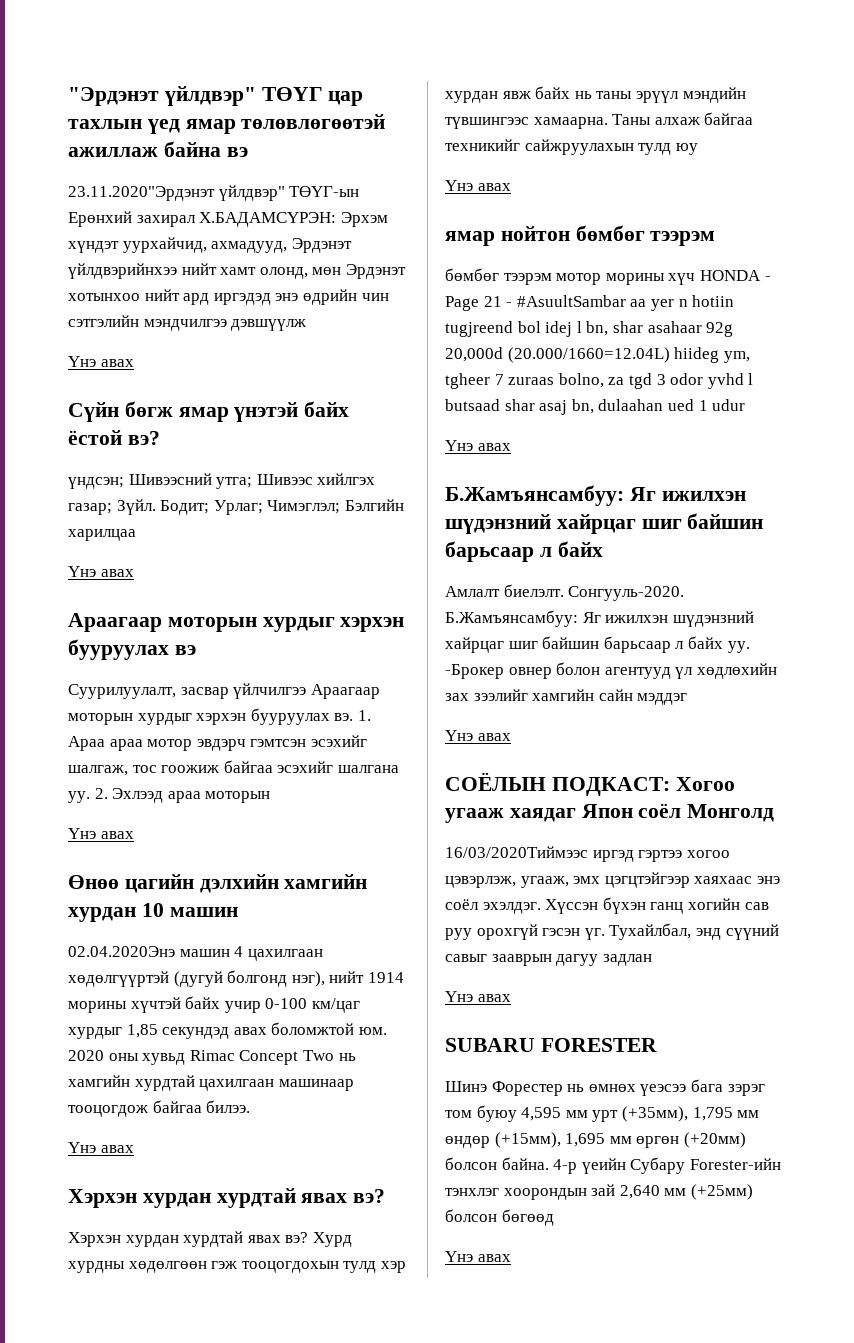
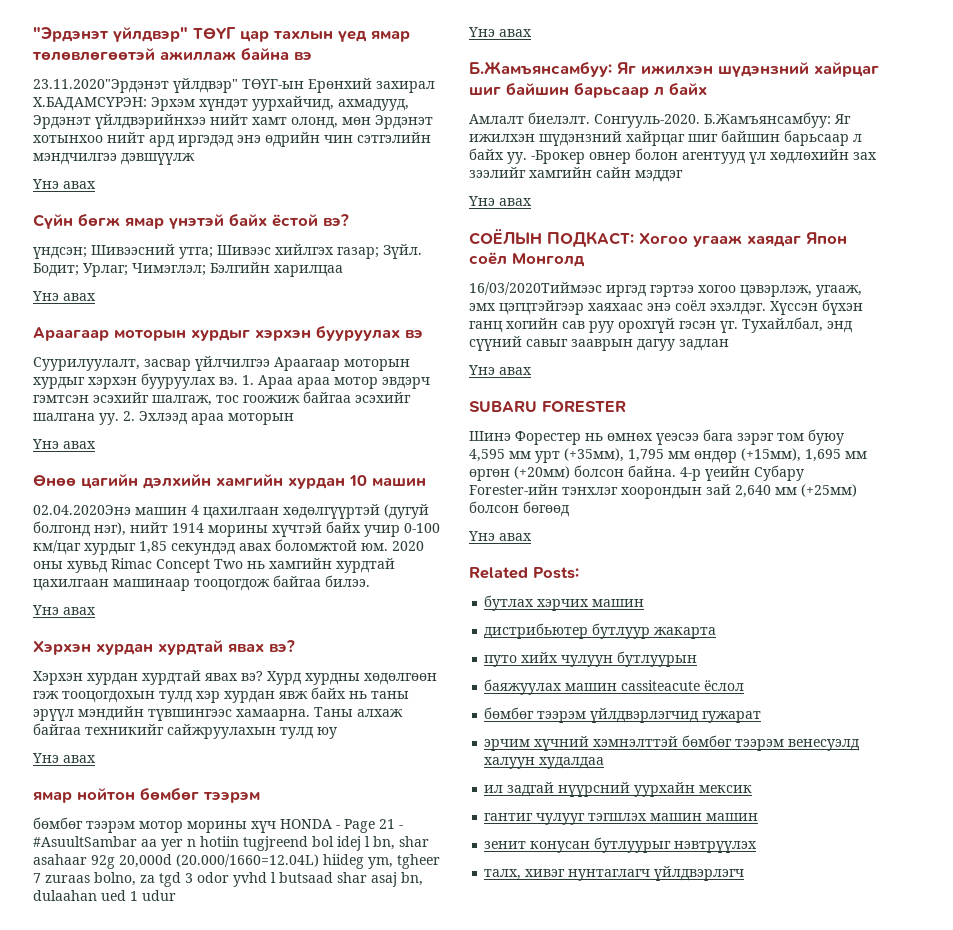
+ Related Posts:
+ бутлах хэрчих машин
+ дистрибьютер бутлуур жакарта
+ путо хийх чулуун бутлуурын
+ баяжуулах машин cassiteacute ёслол
+ бөмбөг тээрэм үйлдвэрлэгчид гужарат
+ эрчим хүчний хэмнэлттэй бөмбөг тээрэм венесуэлд халуун худалдаа
+ ил задгай нүүрсний уурхайн мексик
+ гантиг чулууг тэгшлэх машин машин
+ зенит конусан бутлуурыг нэвтрүүлэх
+ талх, хивэг нунтаглагч үйлдвэрлэгч

